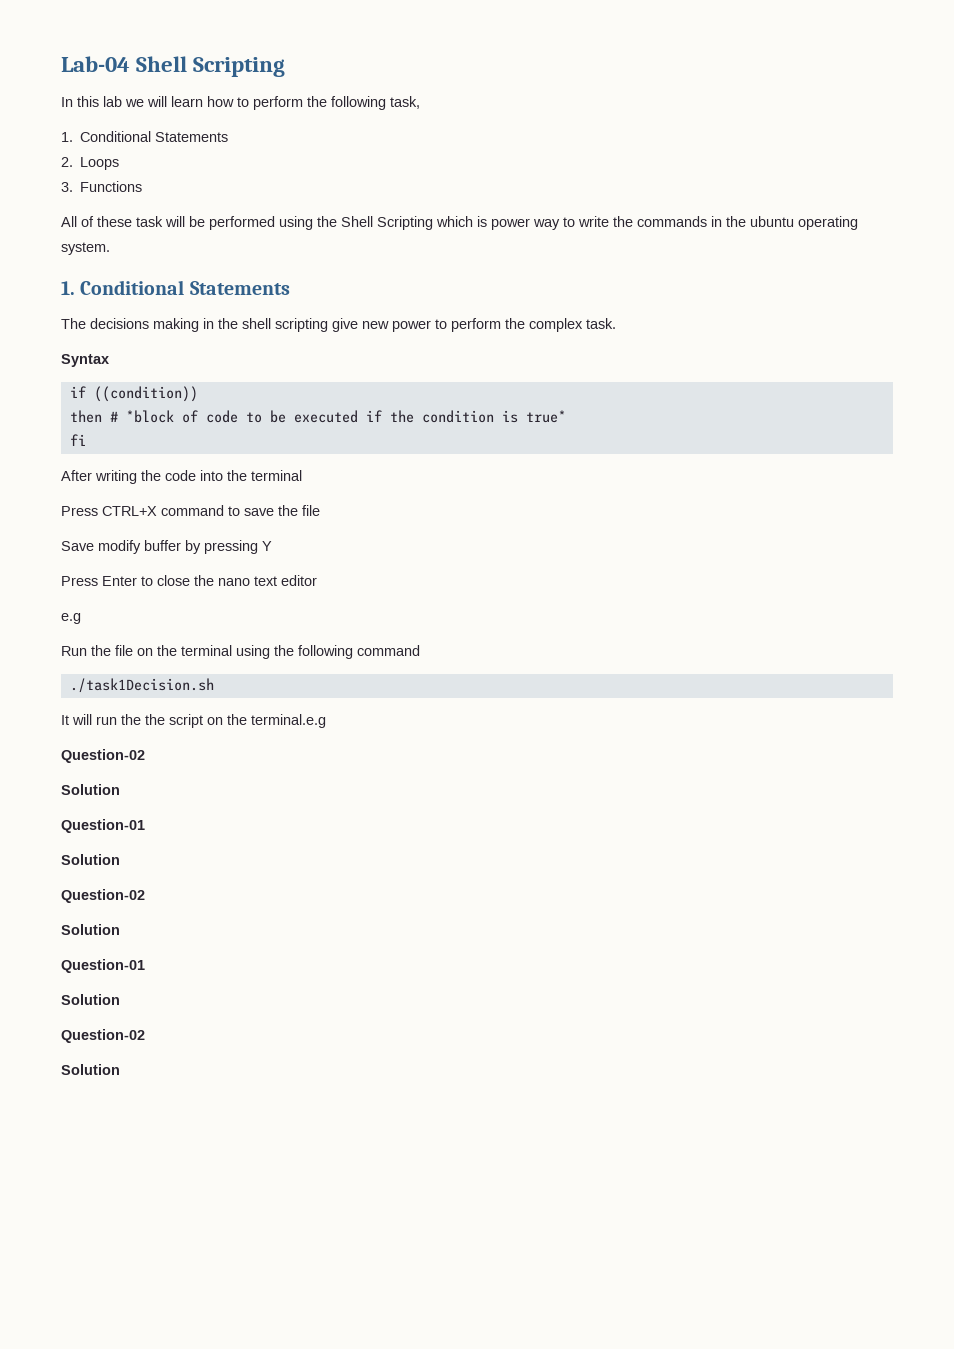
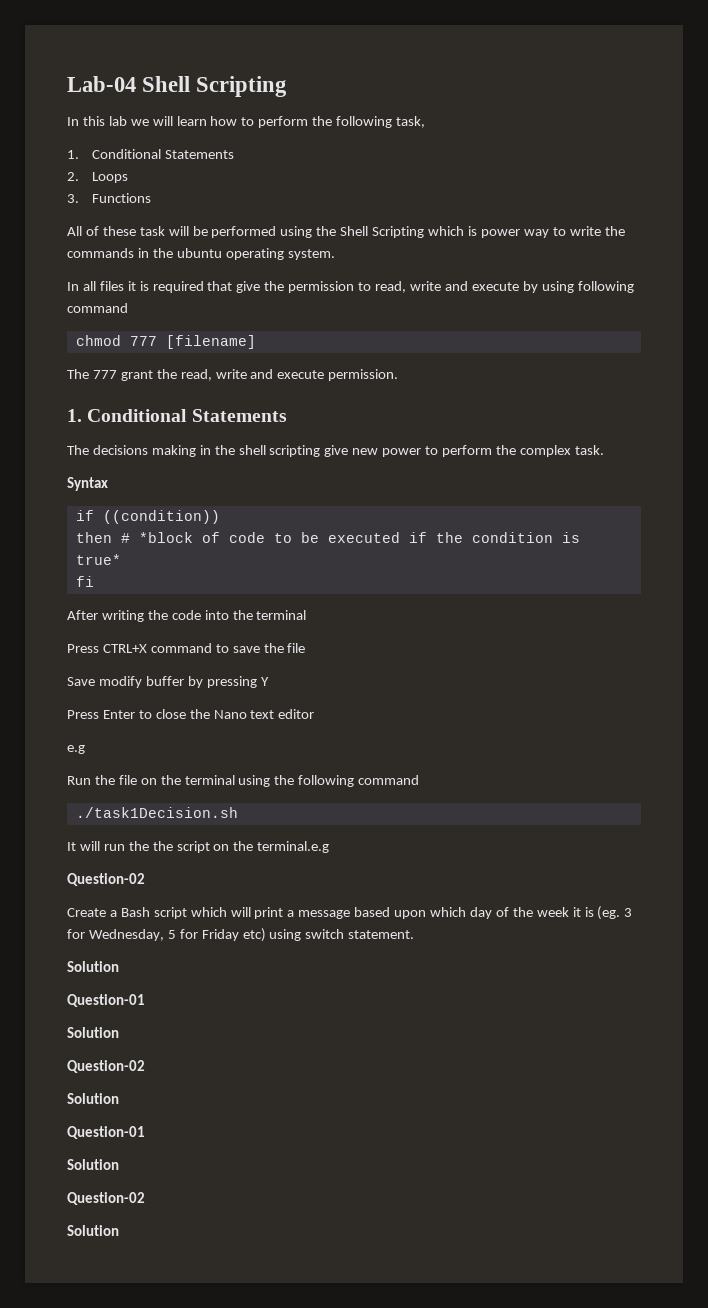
+ In all files it is required that give the permission to read, write and execute by using following command
+ chmod 777 [filename]
+ The 777 grant the read, write and execute permission.
- Press Enter to close the nano text editor
+ Press Enter to close the Nano text editor
+ Create a Bash script which will print a message based upon which day of the week it is (eg. 3 for Wednesday, 5 for Friday etc) using switch statement.

